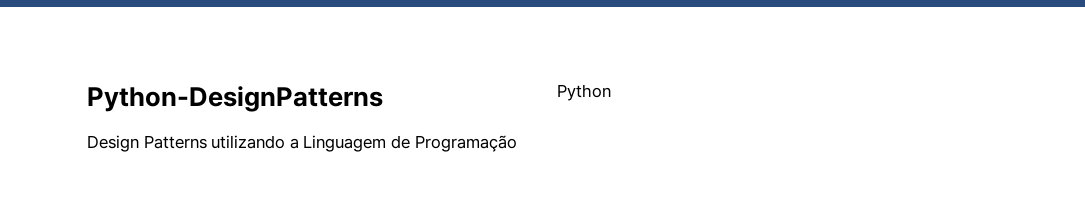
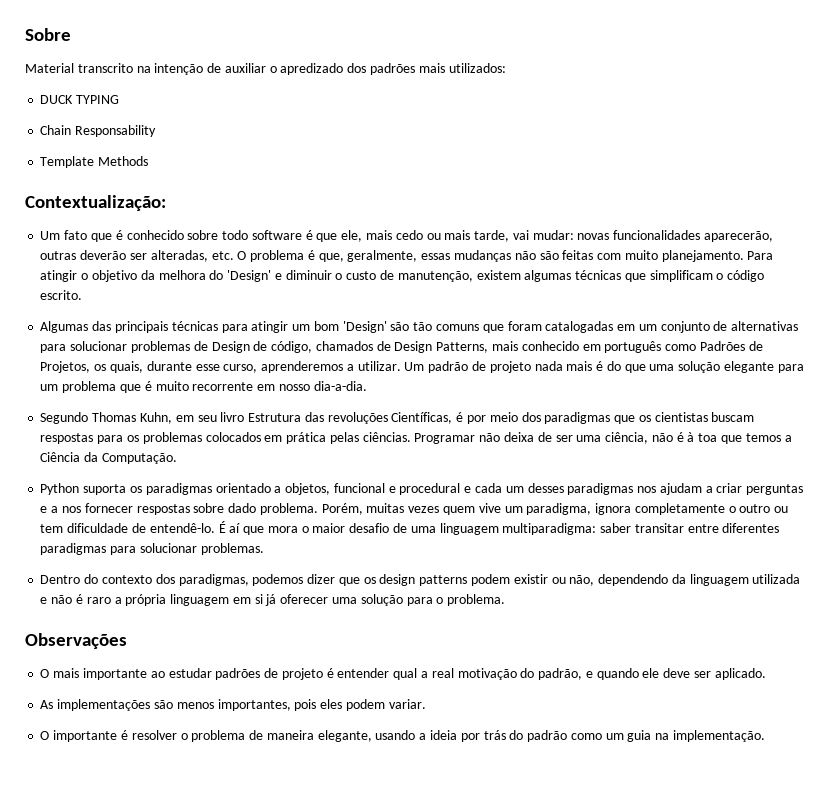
- Python-DesignPatterns
- Design Patterns utilizando a Linguagem de Programação Python
+ Sobre
+ Material transcrito na intenção de auxiliar o apredizado dos padrões mais utilizados:
+ DUCK TYPING
+ Chain Responsability
+ Template Methods
+ Contextualização:
+ Um fato que é conhecido sobre todo software é que ele, mais cedo ou mais tarde, vai mudar: novas funcionalidades aparecerão, outras deverão ser alteradas, etc. O problema é que, geralmente, essas mudanças não são feitas com muito planejamento. Para atingir o objetivo da melhora do 'Design' e diminuir o custo de manutenção, existem algumas técnicas que simplificam o código escrito.
+ Algumas das principais técnicas para atingir um bom 'Design' são tão comuns que foram catalogadas em um conjunto de alternativas para solucionar problemas de Design de código, chamados de Design Patterns, mais conhecido em português como Padrões de Projetos, os quais, durante esse curso, aprenderemos a utilizar. Um padrão de projeto nada mais é do que uma solução elegante para um problema que é muito recorrente em nosso dia-a-dia.
+ Segundo Thomas Kuhn, em seu livro Estrutura das revoluções Científicas, é por meio dos paradigmas que os cientistas buscam respostas para os problemas colocados em prática pelas ciências. Programar não deixa de ser uma ciência, não é à toa que temos a Ciência da Computação.
+ Python suporta os paradigmas orientado a objetos, funcional e procedural e cada um desses paradigmas nos ajudam a criar perguntas e a nos fornecer respostas sobre dado problema. Porém, muitas vezes quem vive um paradigma, ignora completamente o outro ou tem dificuldade de entendê-lo. É aí que mora o maior desafio de uma linguagem multiparadigma: saber transitar entre diferentes paradigmas para solucionar problemas.
+ Dentro do contexto dos paradigmas, podemos dizer que os design patterns podem existir ou não, dependendo da linguagem utilizada e não é raro a própria linguagem em si já oferecer uma solução para o problema.
+ Observações
+ O mais importante ao estudar padrões de projeto é entender qual a real motivação do padrão, e quando ele deve ser aplicado.
+ As implementações são menos importantes, pois eles podem variar.
+ O importante é resolver o problema de maneira elegante, usando a ideia por trás do padrão como um guia na implementação.

